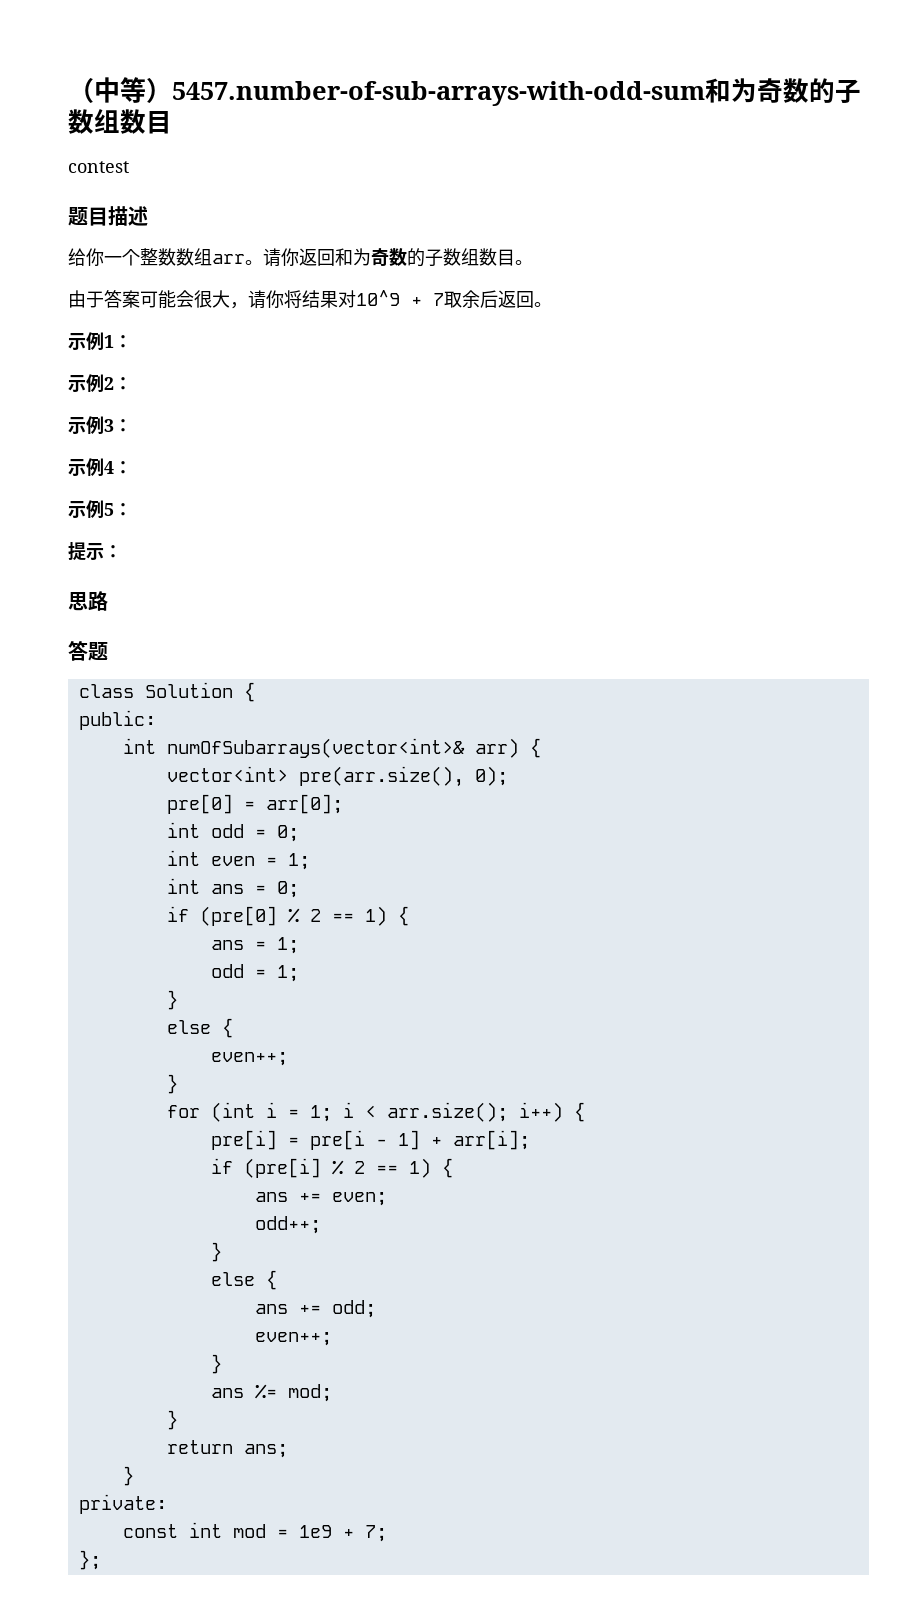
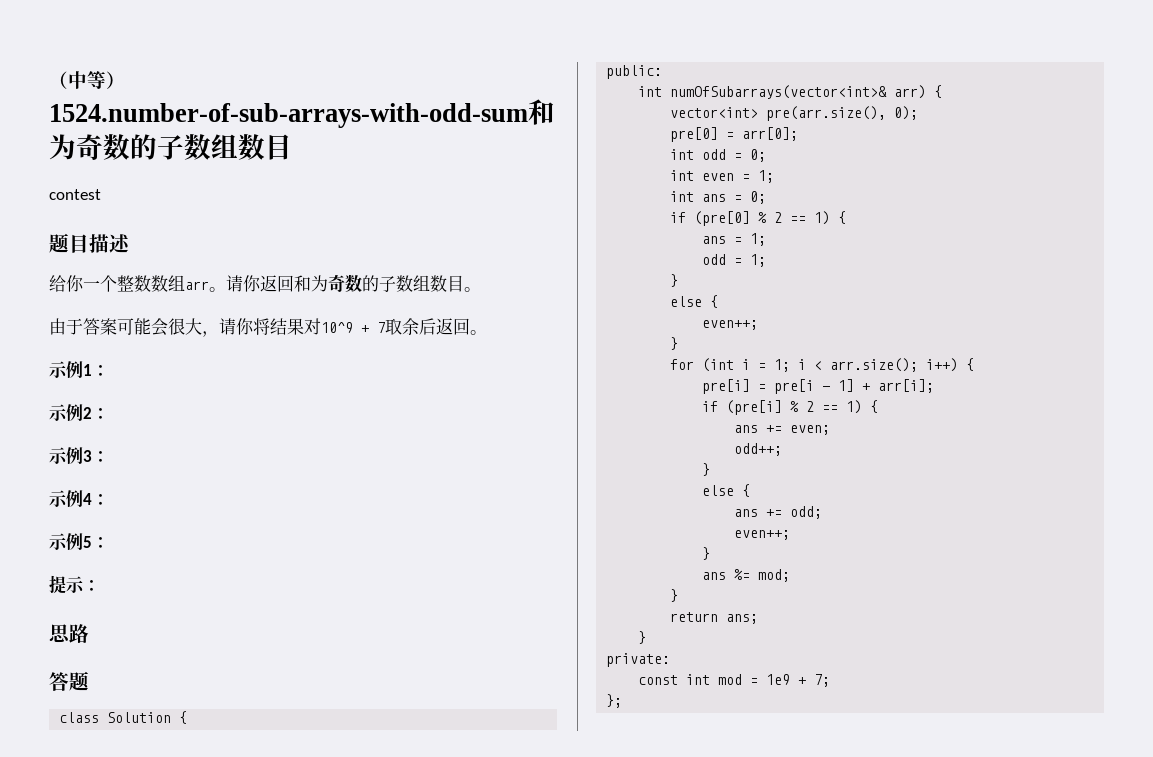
- （中等）5457.number-of-sub-arrays-with-odd-sum和为奇数的子数组数目
+ （中等）1524.number-of-sub-arrays-with-odd-sum和为奇数的子数组数目

